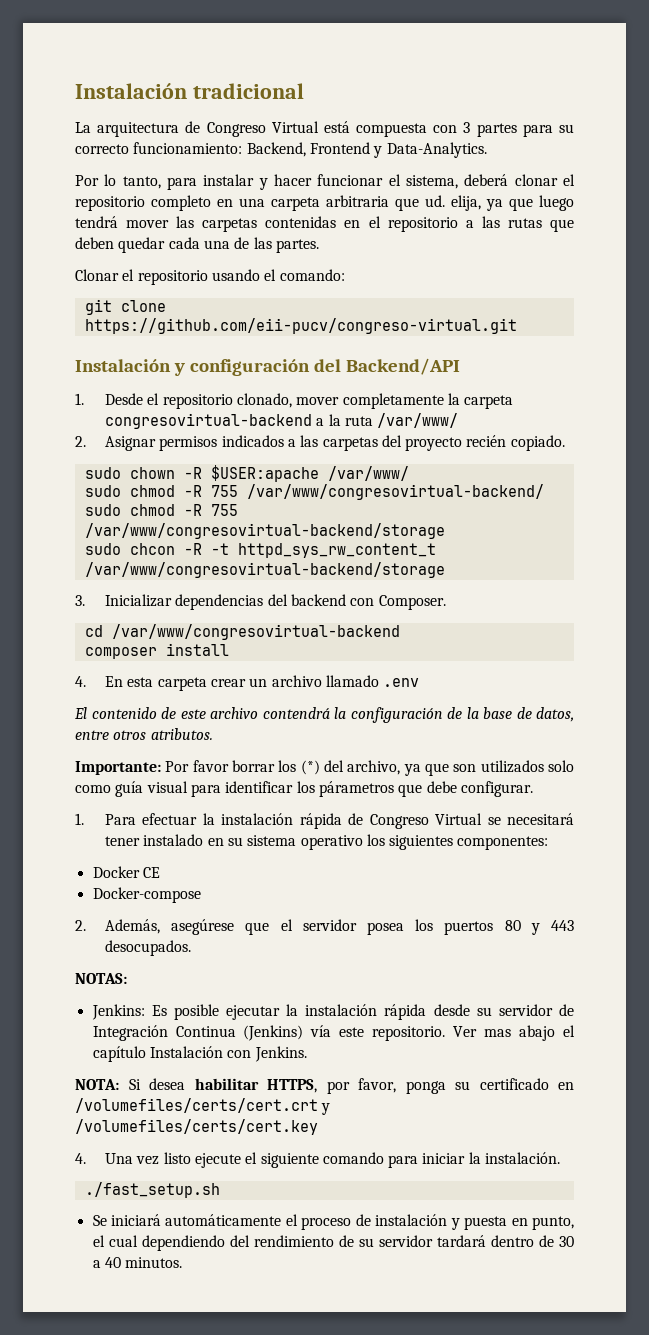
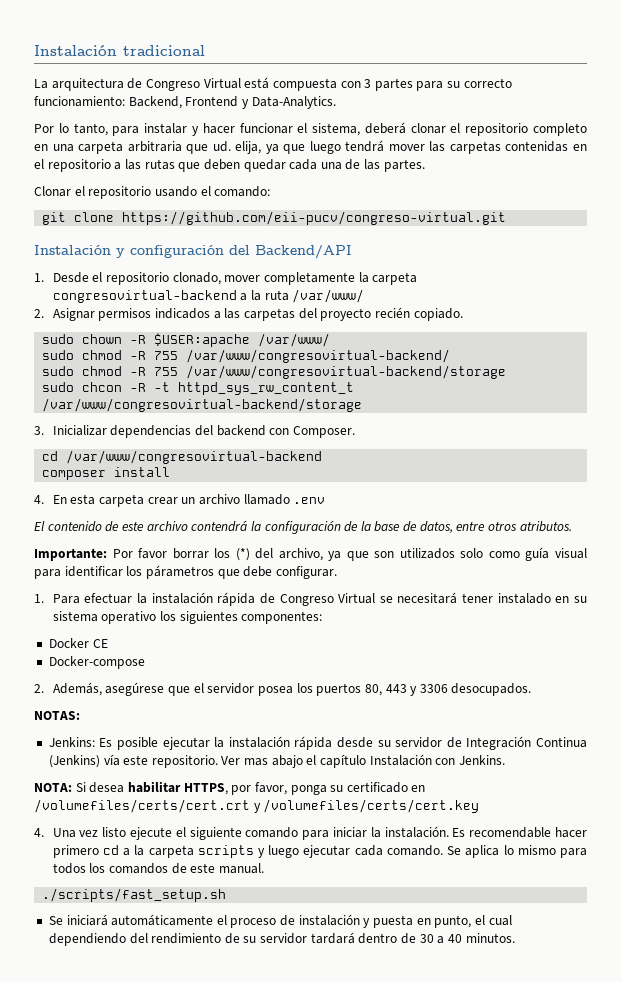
- 2. Además, asegúrese que el servidor posea los puertos 80 y 443 desocupados.
+ 2. Además, asegúrese que el servidor posea los puertos 80, 443 y 3306 desocupados.
- 4. Una vez listo ejecute el siguiente comando para iniciar la instalación.
- ./fast_setup.sh
+ 4. Una vez listo ejecute el siguiente comando para iniciar la instalación. Es recomendable hacer primero cd a la carpeta scripts y luego ejecutar cada comando. Se aplica lo mismo para todos los comandos de este manual.
+ ./scripts/fast_setup.sh

